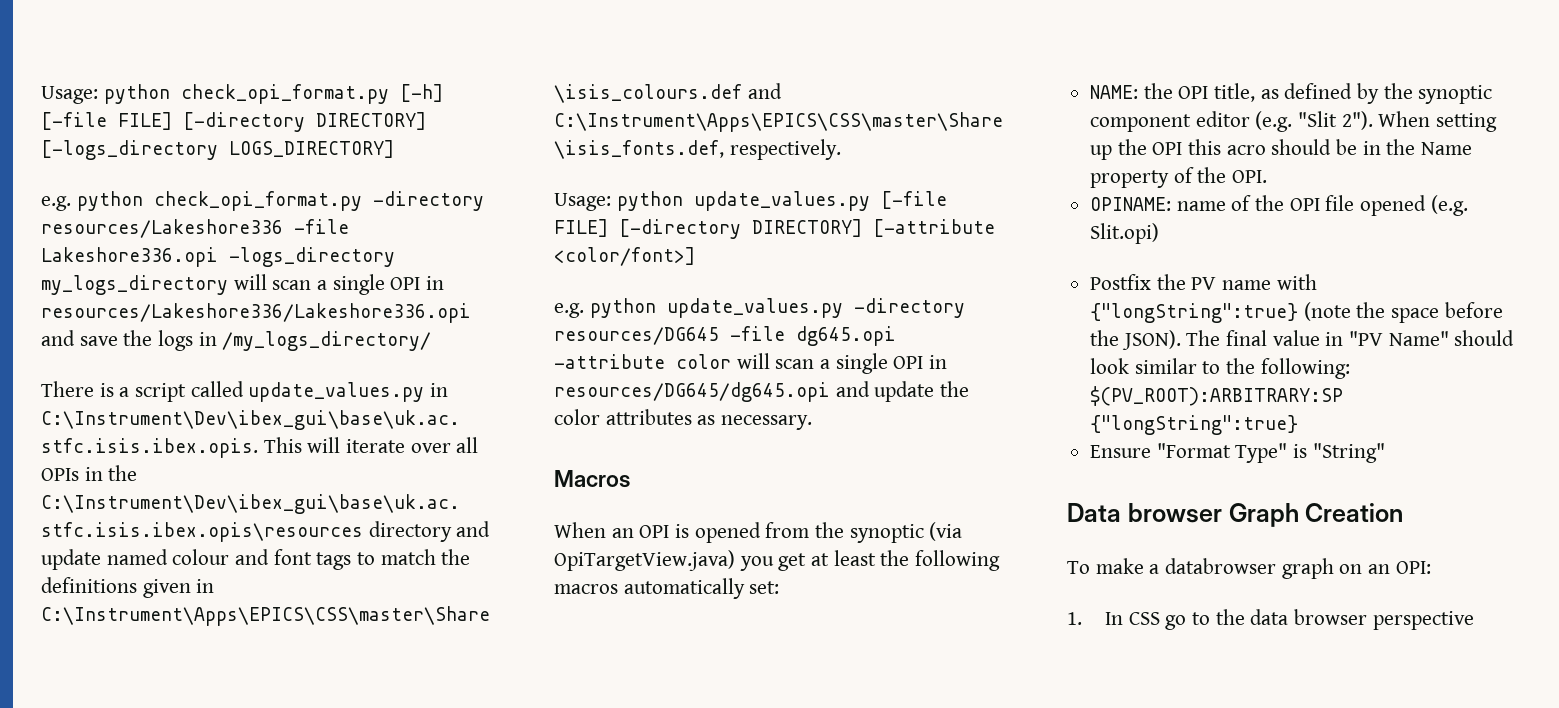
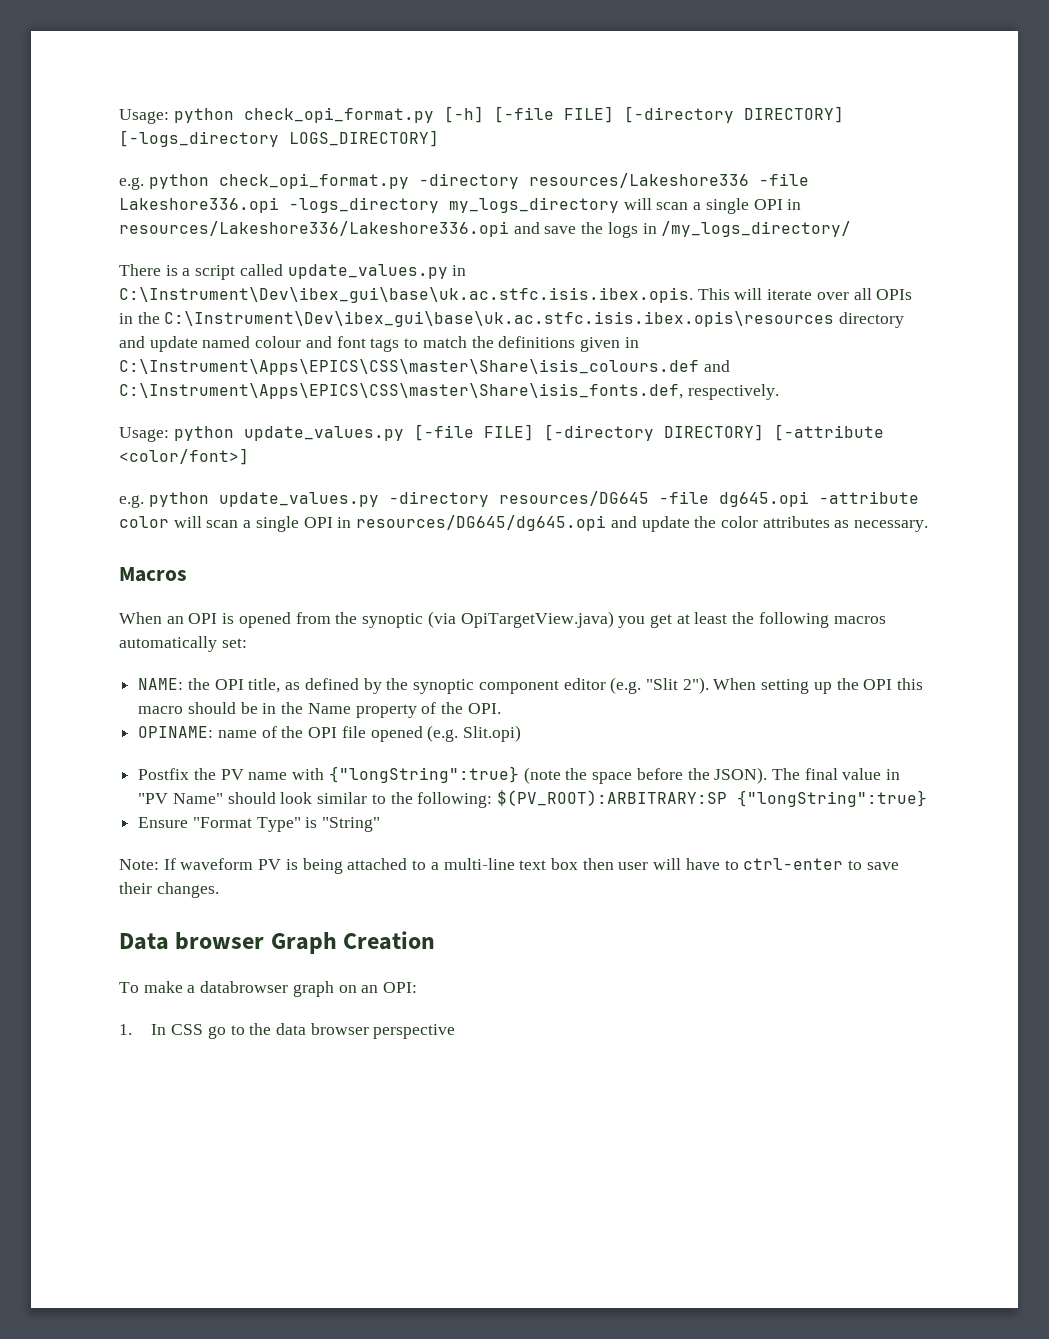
- When setting up the OPI this acro should be in the Name property of the OPI.
+ When setting up the OPI this macro should be in the Name property of the OPI.
+ Note: If waveform PV is being attached to a multi-line text box then user will have to ctrl-enter to save their changes.

